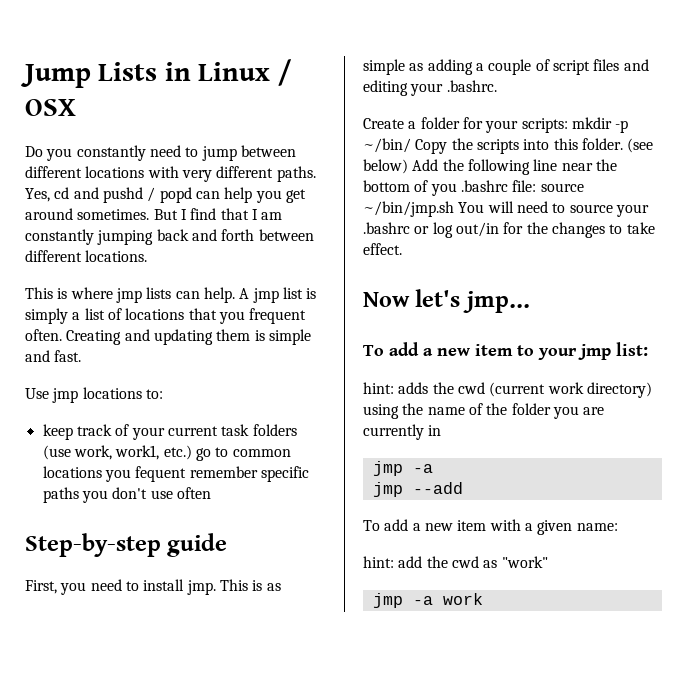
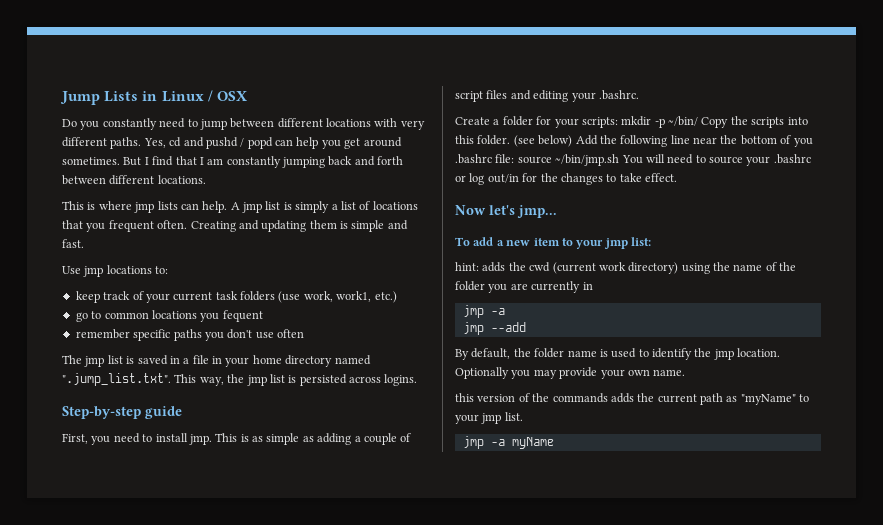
- keep track of your current task folders (use work, work1, etc.) go to common locations you fequent remember specific paths you don't use often
+ keep track of your current task folders (use work, work1, etc.)
+ go to common locations you fequent
+ remember specific paths you don't use often
+ The jmp list is saved in a file in your home directory named ".jump_list.txt". This way, the jmp list is persisted across logins.
- To add a new item with a given name:
- hint: add the cwd as "work"
- jmp -a work
+ By default, the folder name is used to identify the jmp location. Optionally you may provide your own name.
+ this version of the commands adds the current path as "myName" to your jmp list.
+ jmp -a myName

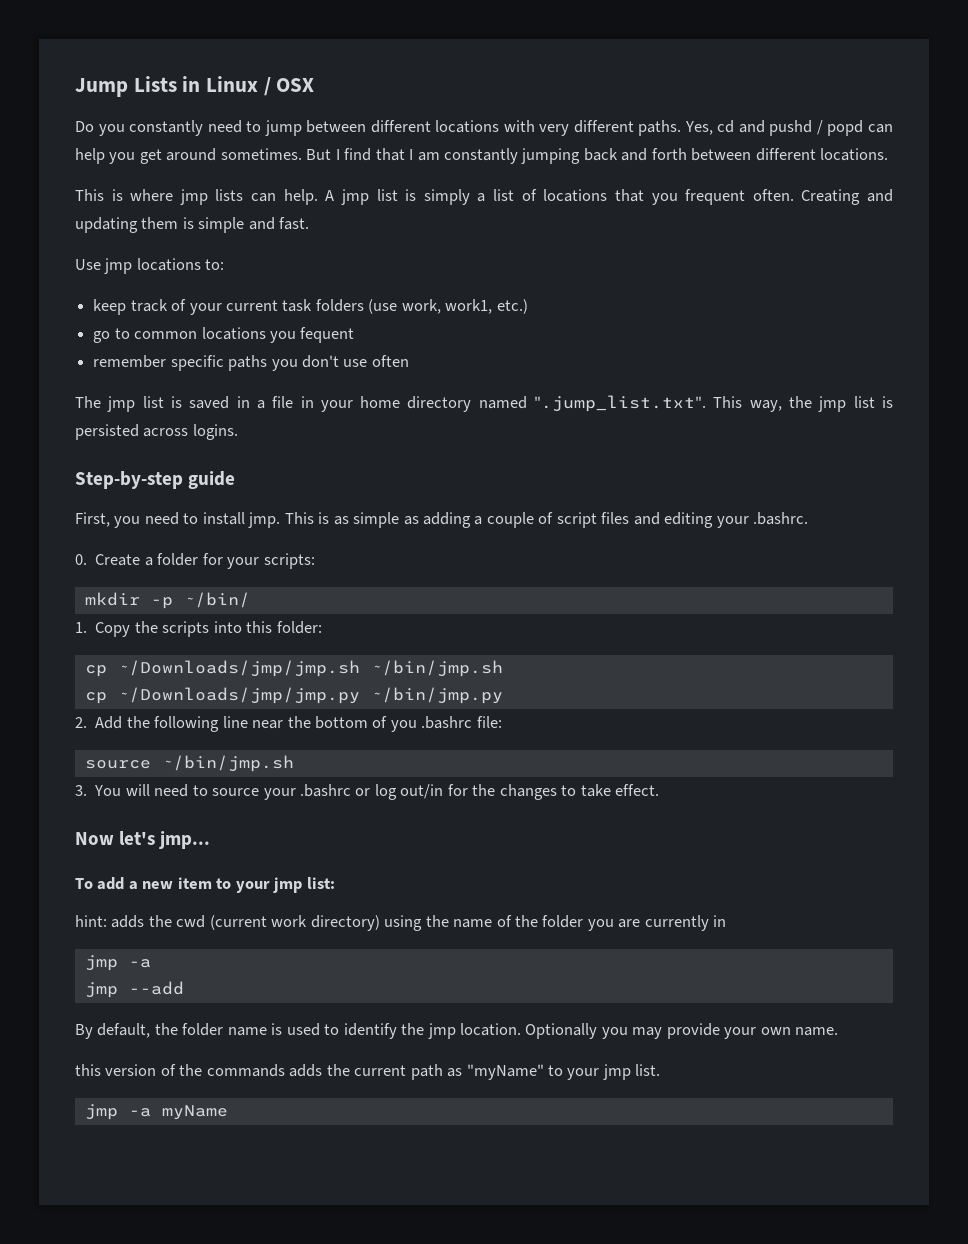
- Create a folder for your scripts: mkdir -p ~/bin/ Copy the scripts into this folder. (see below) Add the following line near the bottom of you .bashrc file: source ~/bin/jmp.sh You will need to source your .bashrc or log out/in for the changes to take effect.
+ 0. Create a folder for your scripts:
+ mkdir -p ~/bin/
+ 1. Copy the scripts into this folder:
+ cp ~/Downloads/jmp/jmp.sh ~/bin/jmp.sh
+ cp ~/Downloads/jmp/jmp.py ~/bin/jmp.py
+ 2. Add the following line near the bottom of you .bashrc file:
+ source ~/bin/jmp.sh
+ 3. You will need to source your .bashrc or log out/in for the changes to take effect.

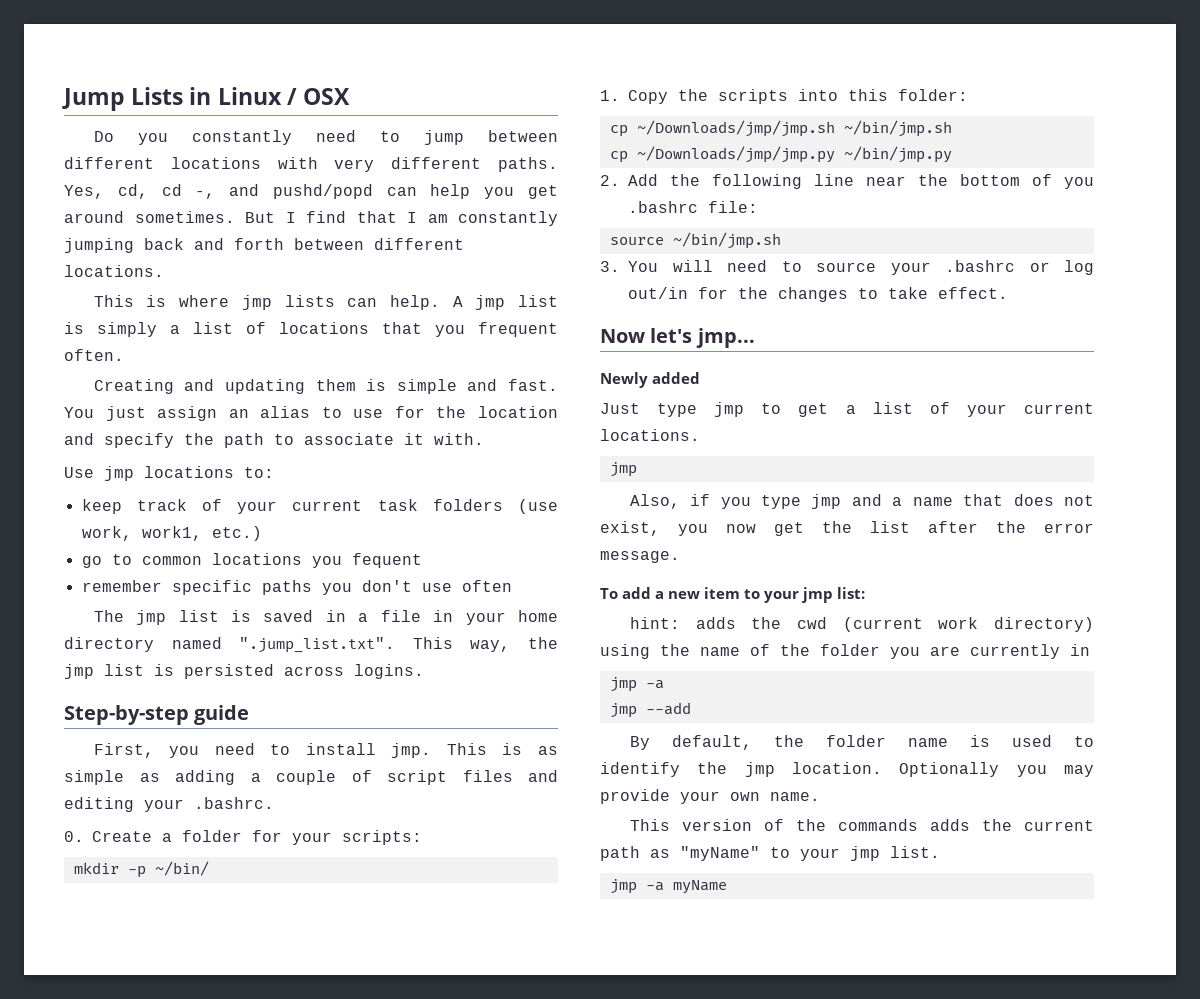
- Yes, cd and pushd / popd can help you get around sometimes.
+ Yes, cd, cd -, and pushd/popd can help you get around sometimes.
- A jmp list is simply a list of locations that you frequent often. Creating and updating them is simple and fast.
+ A jmp list is simply a list of locations that you frequent often.
+ Creating and updating them is simple and fast. You just assign an alias to use for the location and specify the path to associate it with.
+ Newly added
+ Just type jmp to get a list of your current locations.
+ jmp
+ Also, if you type jmp and a name that does not exist, you now get the list after the error message.
- this version of the commands adds the current path as "myName" to your jmp list.
+ This version of the commands adds the current path as "myName" to your jmp list.

